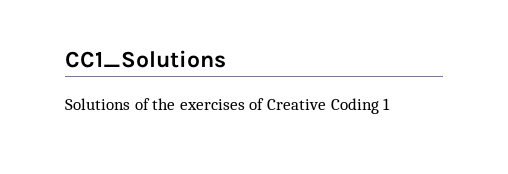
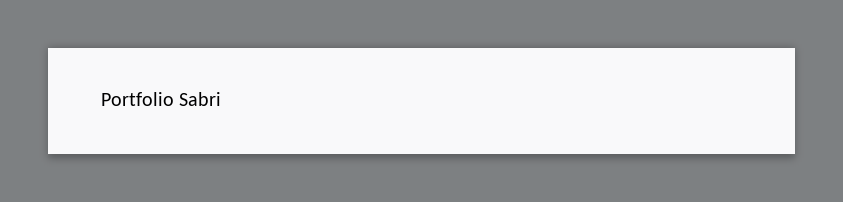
- CC1_Solutions
- Solutions of the exercises of Creative Coding 1
+ Portfolio Sabri

